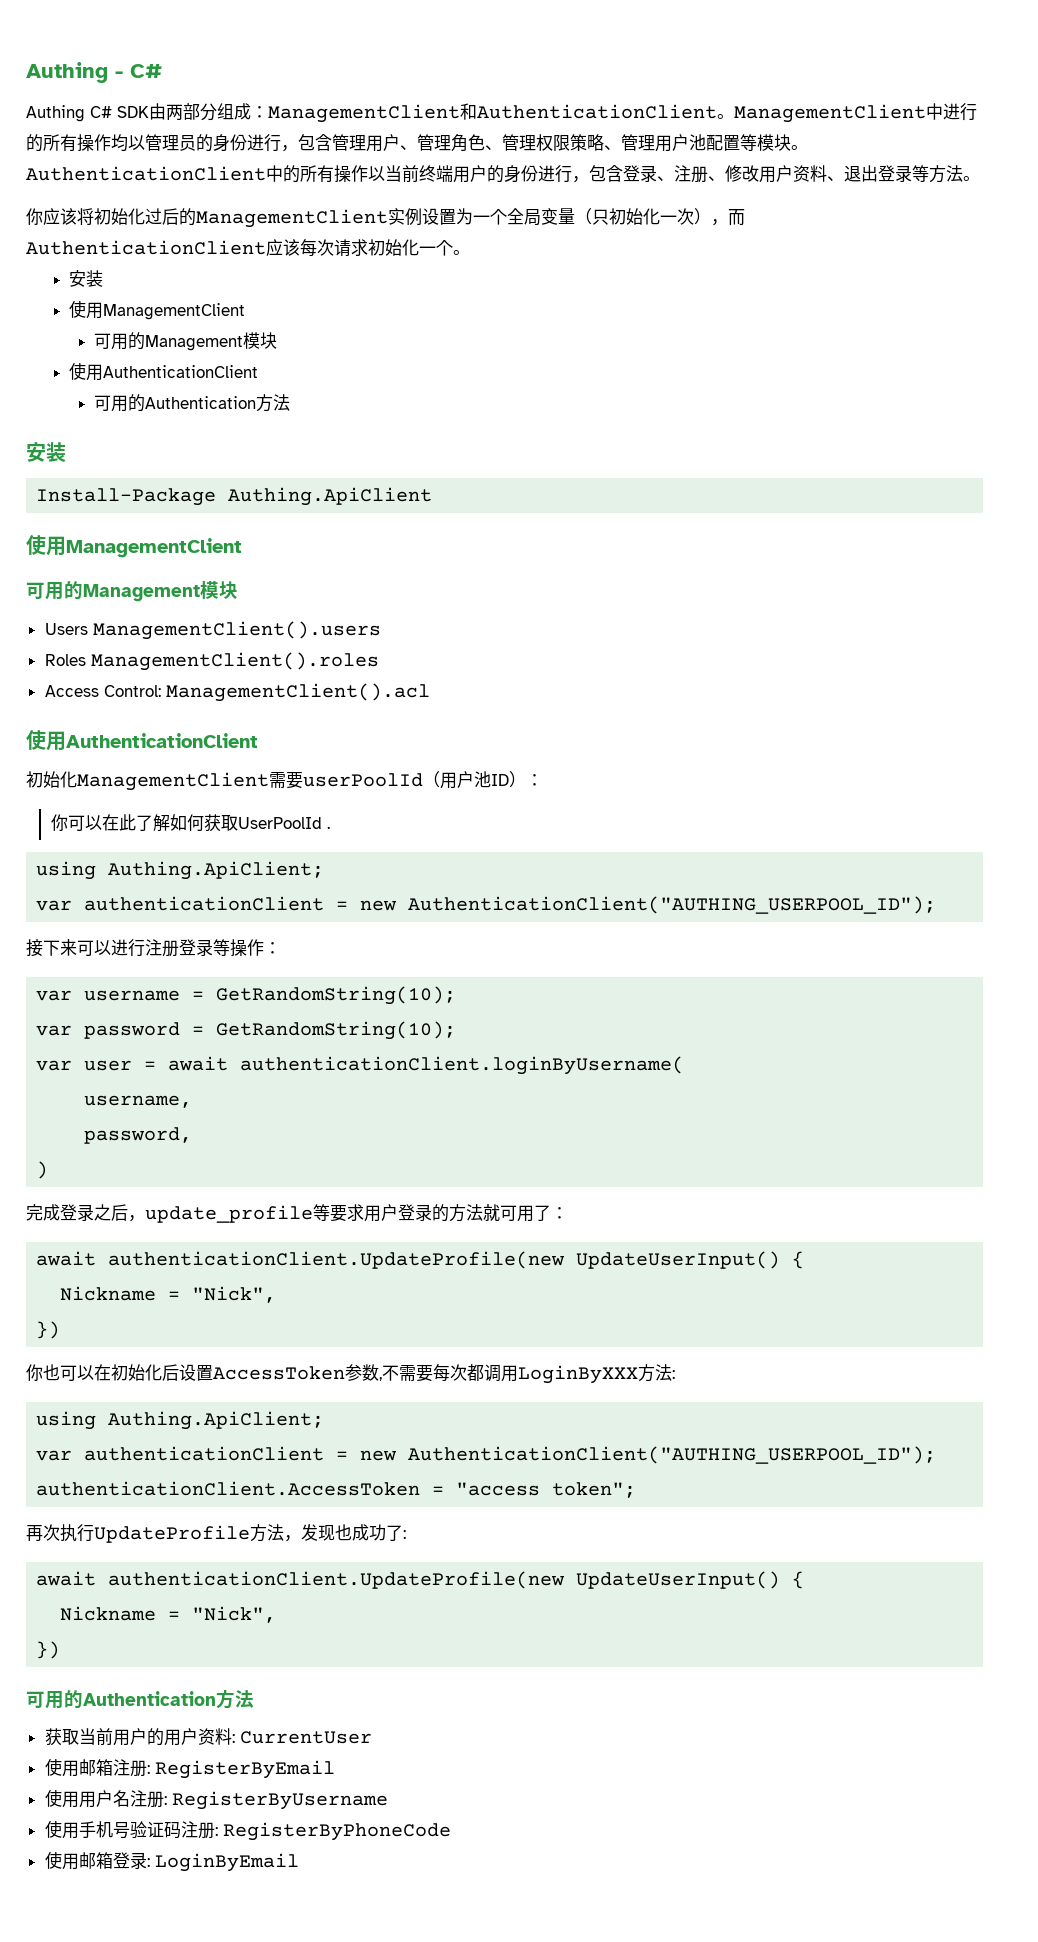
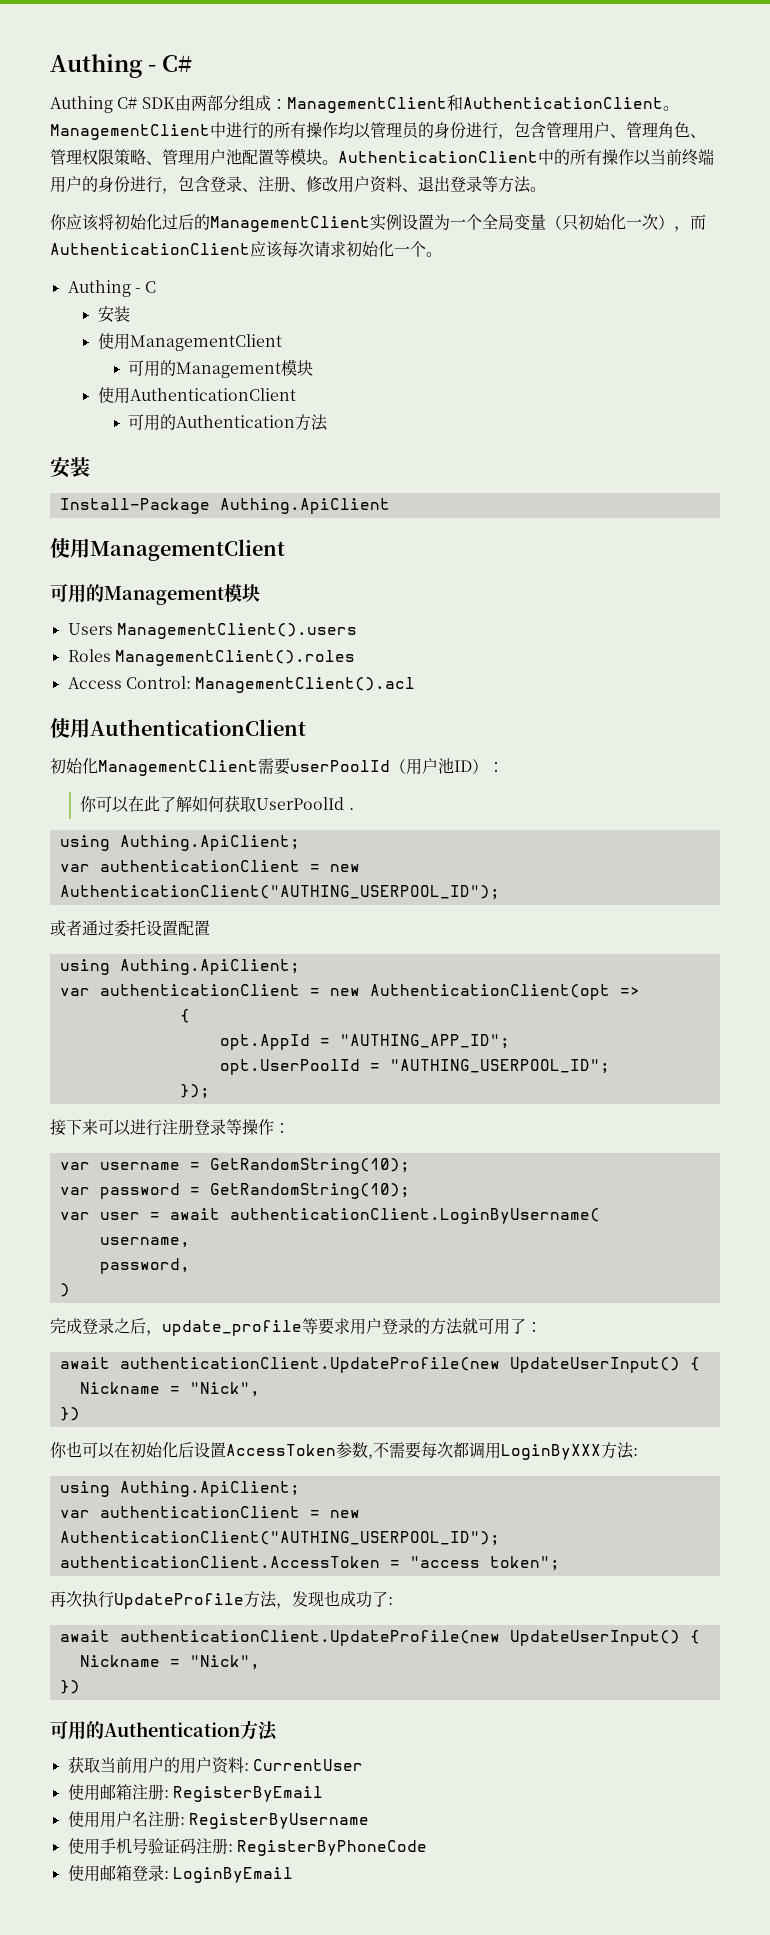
+ Authing - C
+ 或者通过委托设置配置
+ using Authing.ApiClient;
+ var authenticationClient = new AuthenticationClient(opt =>
+ {
+ opt.AppId = "AUTHING_APP_ID";
+ opt.UserPoolId = "AUTHING_USERPOOL_ID";
+ });
- var user = await authenticationClient.loginByUsername(
+ var user = await authenticationClient.LoginByUsername(

